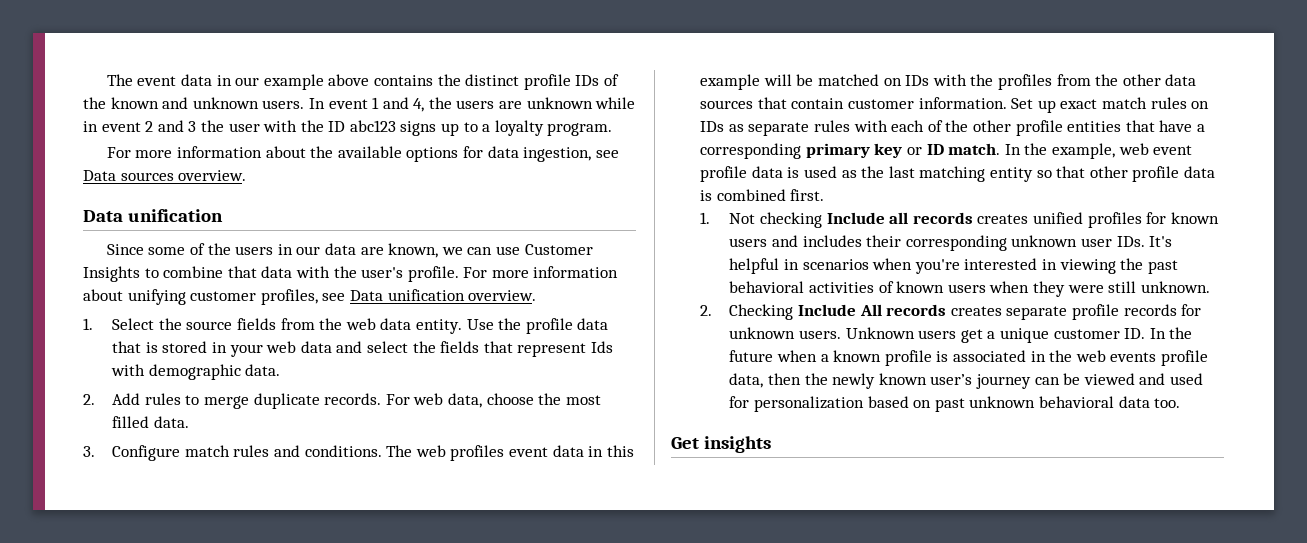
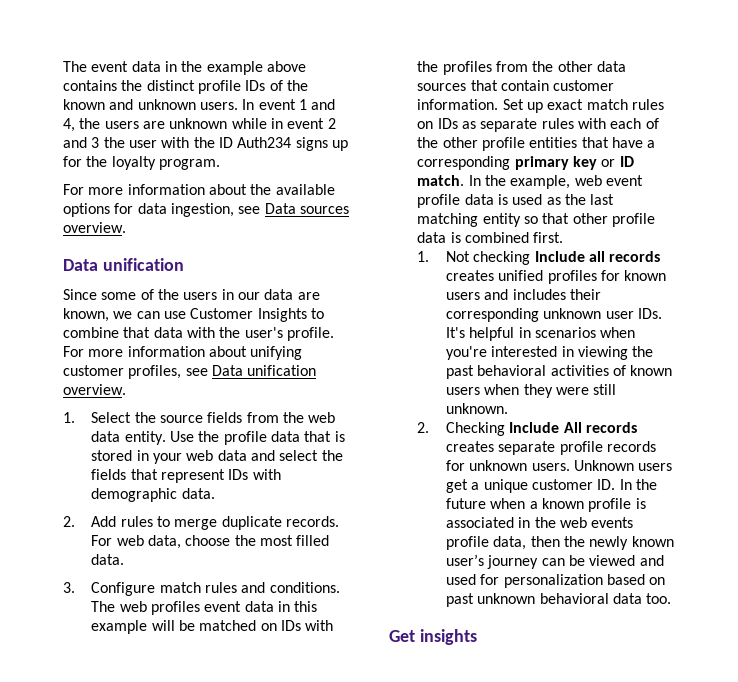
- The event data in our example above contains the distinct profile IDs of the known and unknown users.
+ The event data in the example above contains the distinct profile IDs of the known and unknown users.
- In event 1 and 4, the users are unknown while in event 2 and 3 the user with the ID abc123 signs up to a loyalty program.
+ In event 1 and 4, the users are unknown while in event 2 and 3 the user with the ID Auth234 signs up for the loyalty program.
- Use the profile data that is stored in your web data and select the fields that represent Ids with demographic data.
+ Use the profile data that is stored in your web data and select the fields that represent IDs with demographic data.

